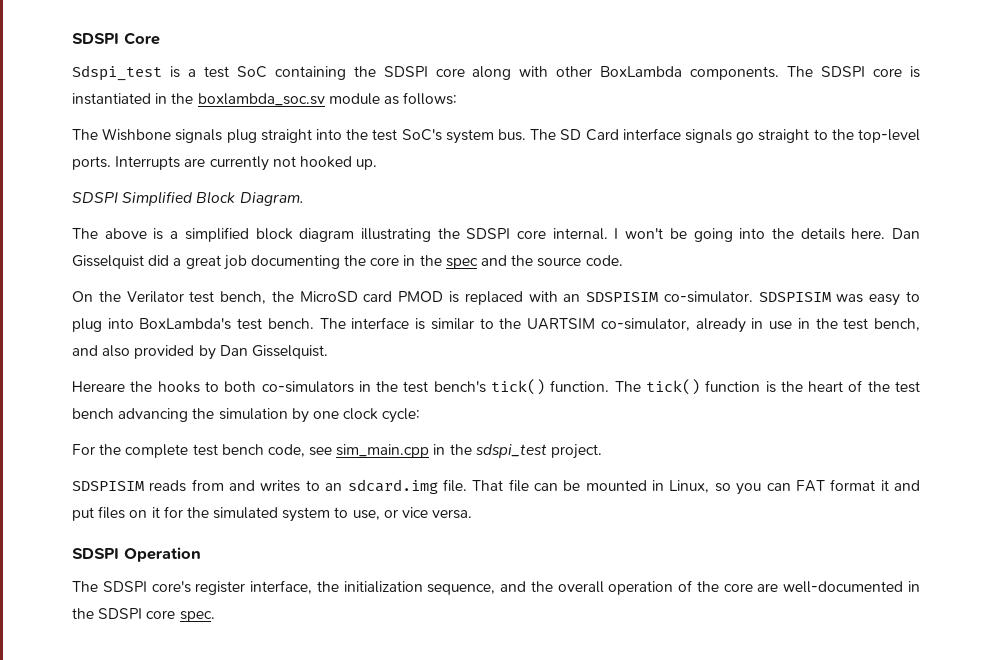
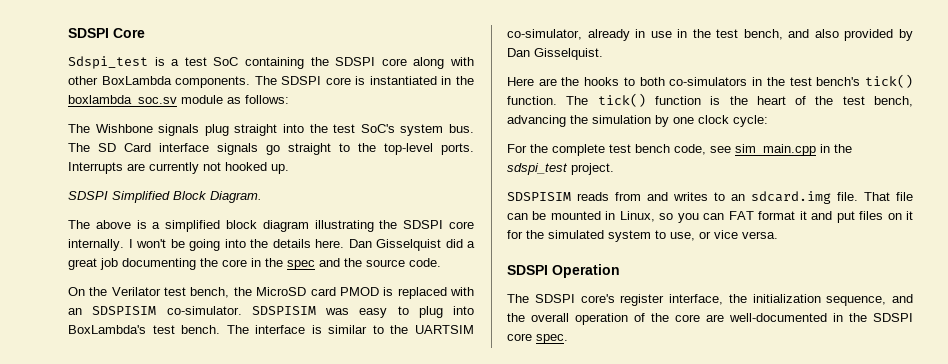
- The above is a simplified block diagram illustrating the SDSPI core internal.
+ The above is a simplified block diagram illustrating the SDSPI core internally.
- Hereare the hooks to both co-simulators in the test bench's tick() function.
+ Here are the hooks to both co-simulators in the test bench's tick() function.
- The tick() function is the heart of the test bench advancing the simulation by one clock cycle:
+ The tick() function is the heart of the test bench, advancing the simulation by one clock cycle:

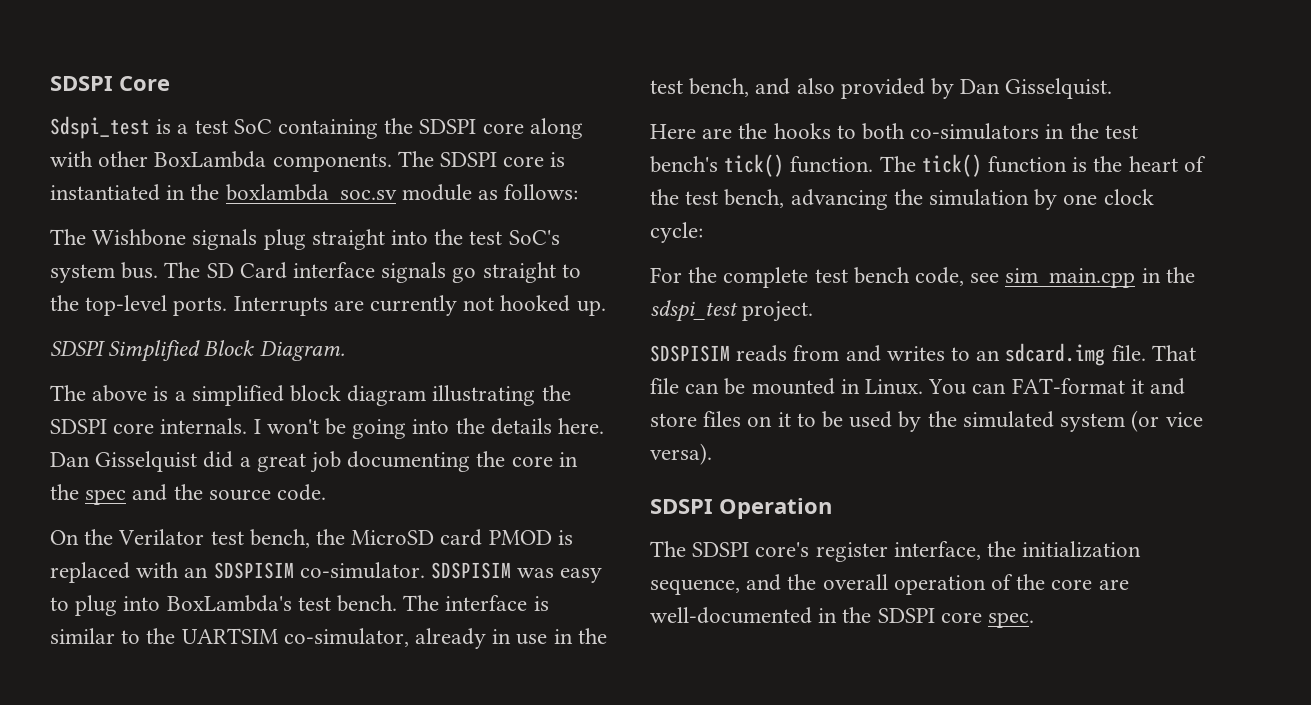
- The above is a simplified block diagram illustrating the SDSPI core internally.
+ The above is a simplified block diagram illustrating the SDSPI core internals.
- That file can be mounted in Linux, so you can FAT format it and put files on it for the simulated system to use, or vice versa.
+ That file can be mounted in Linux. You can FAT-format it and store files on it to be used by the simulated system (or vice versa).

